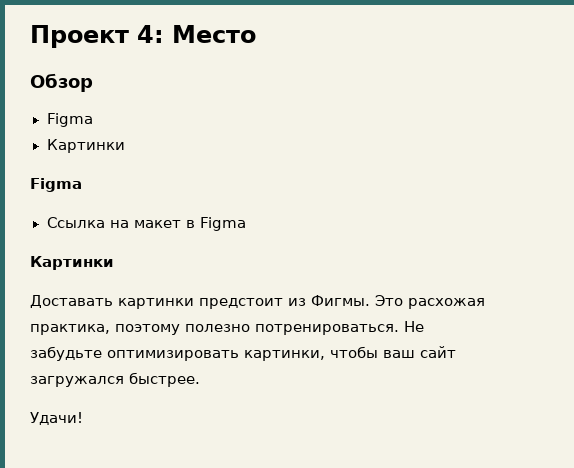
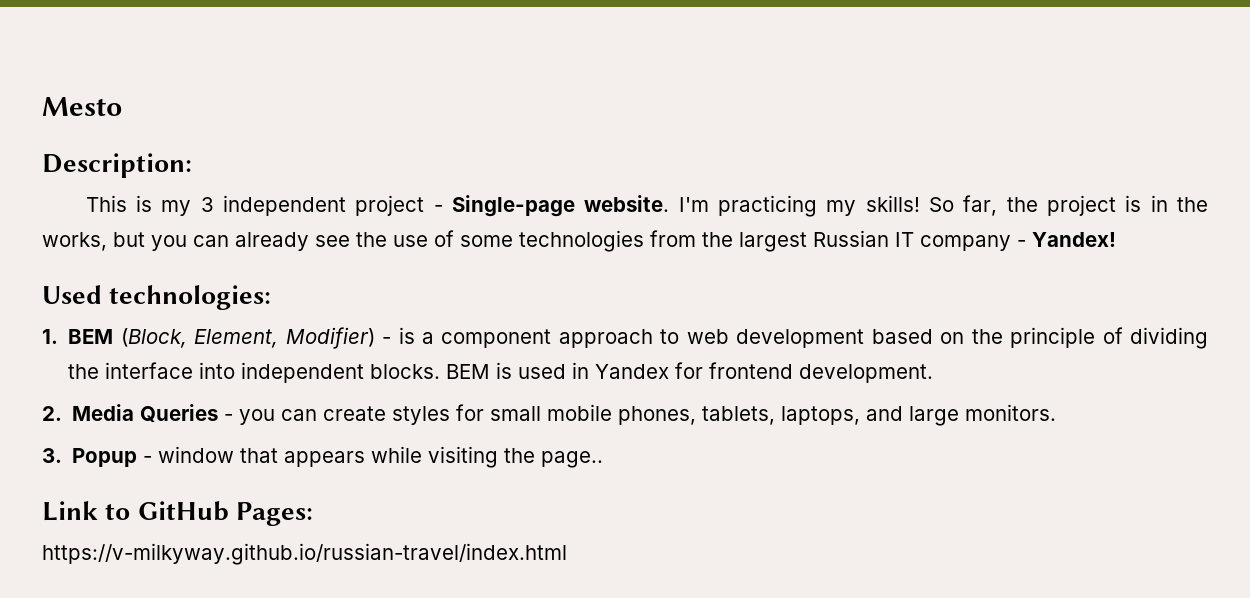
- Проект 4: Место
- Обзор
- Figma
- Картинки
- Figma
- Ссылка на макет в Figma
- Картинки
- Доставать картинки предстоит из Фигмы. Это расхожая практика, поэтому полезно потренироваться. Не забудьте оптимизировать картинки, чтобы ваш сайт загружался быстрее.
- Удачи!
+ Mesto
+ Description:
+ This is my 3 independent project - Single-page website. I'm practicing my skills! So far, the project is in the works, but you can already see the use of some technologies from the largest Russian IT company - Yandex!
+ Used technologies:
+ 1. BEM (Block, Element, Modifier) - is a component approach to web development based on the principle of dividing the interface into independent blocks. BEM is used in Yandex for frontend development.
+ 2. Media Queries - you can create styles for small mobile phones, tablets, laptops, and large monitors.
+ 3. Popup - window that appears while visiting the page..
+ Link to GitHub Pages:
+ https://v-milkyway.github.io/russian-travel/index.html

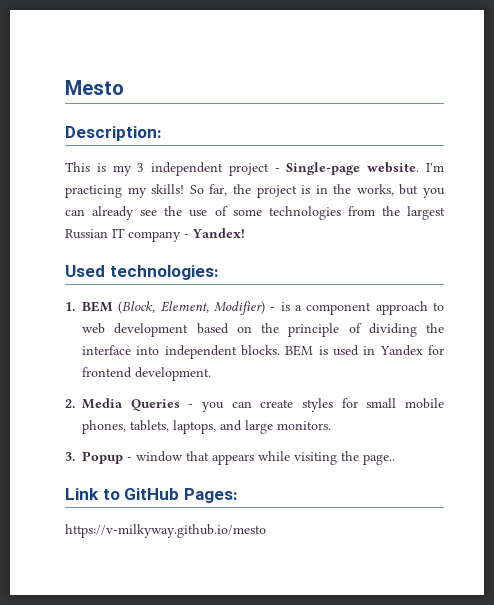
- https://v-milkyway.github.io/russian-travel/index.html
+ https://v-milkyway.github.io/mesto

